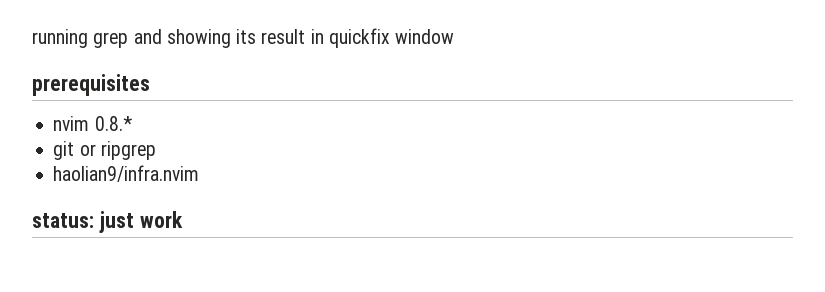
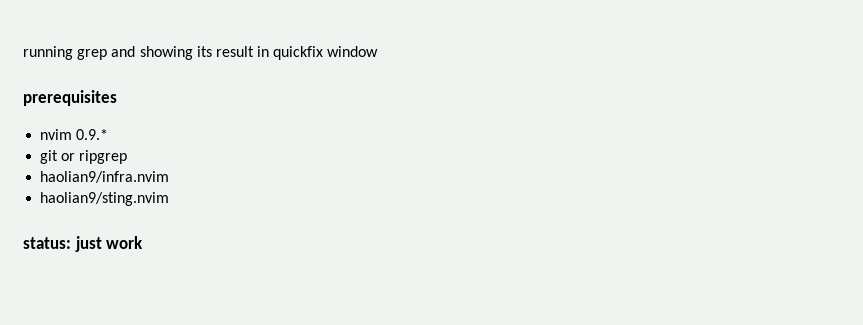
- nvim 0.8.*
+ nvim 0.9.*
+ haolian9/sting.nvim

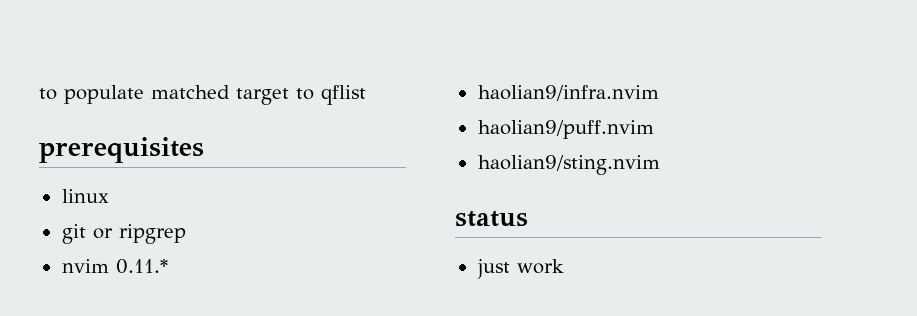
- running grep and showing its result in quickfix window
+ to populate matched target to qflist
- nvim 0.9.*
+ linux
+ nvim 0.11.*
+ haolian9/puff.nvim
- status: just work
+ status
+ just work

